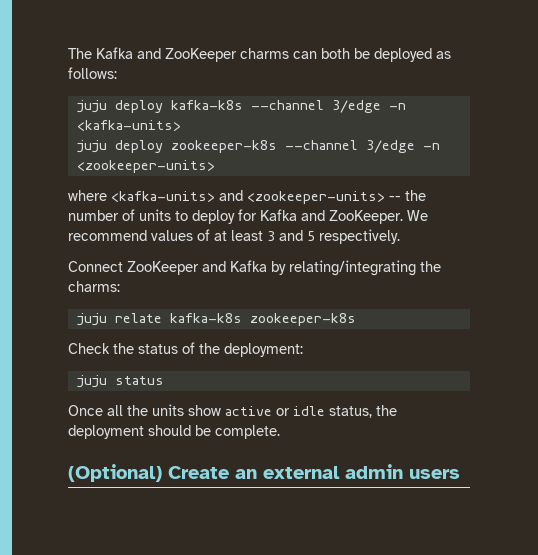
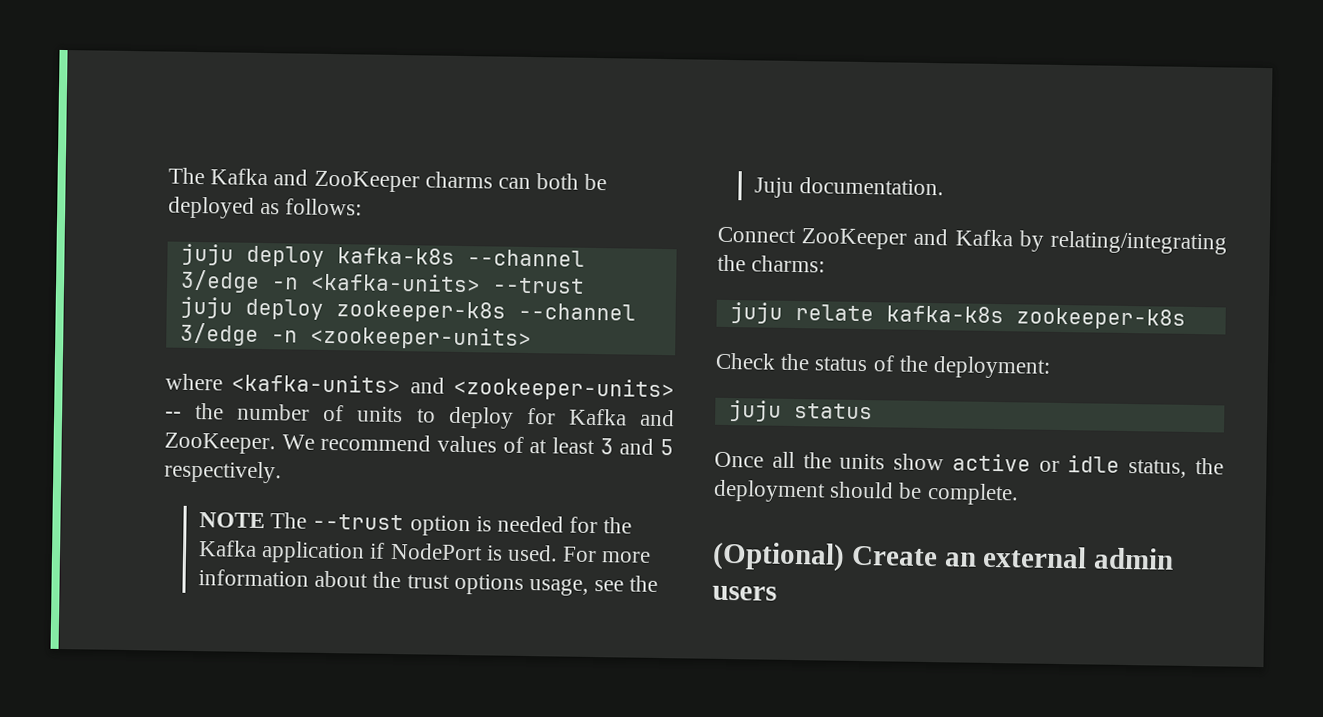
- juju deploy kafka-k8s --channel 3/edge -n <kafka-units>
+ juju deploy kafka-k8s --channel 3/edge -n <kafka-units> --trust
+ NOTE The --trust option is needed for the Kafka application if NodePort is used. For more information about the trust options usage, see the Juju documentation.

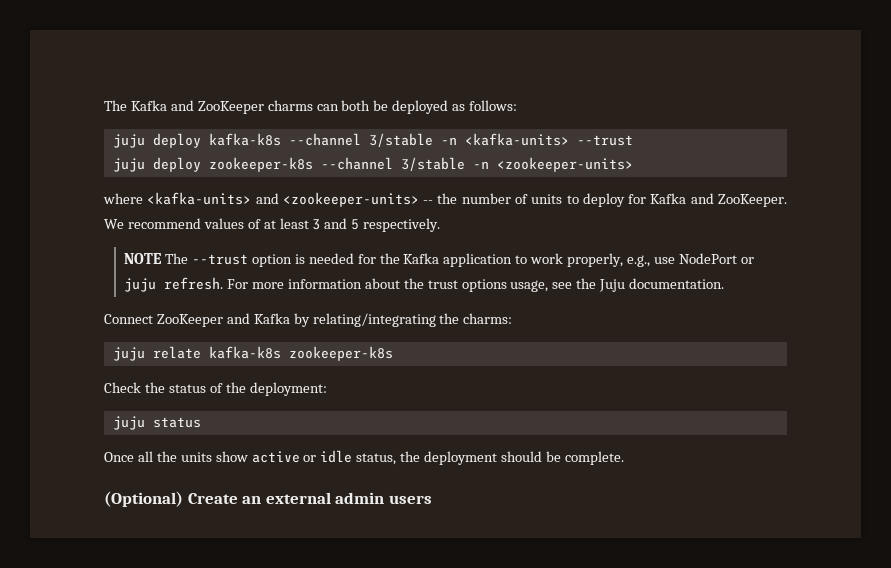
- juju deploy kafka-k8s --channel 3/edge -n <kafka-units> --trust
+ juju deploy kafka-k8s --channel 3/stable -n <kafka-units> --trust
- juju deploy zookeeper-k8s --channel 3/edge -n <zookeeper-units>
+ juju deploy zookeeper-k8s --channel 3/stable -n <zookeeper-units>
- NOTE The --trust option is needed for the Kafka application if NodePort is used.
+ NOTE The --trust option is needed for the Kafka application to work properly, e.g., use NodePort or juju refresh.

